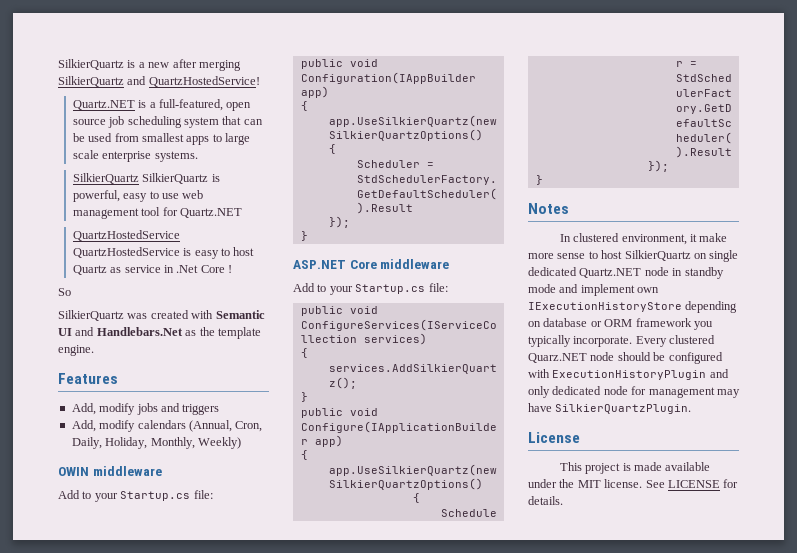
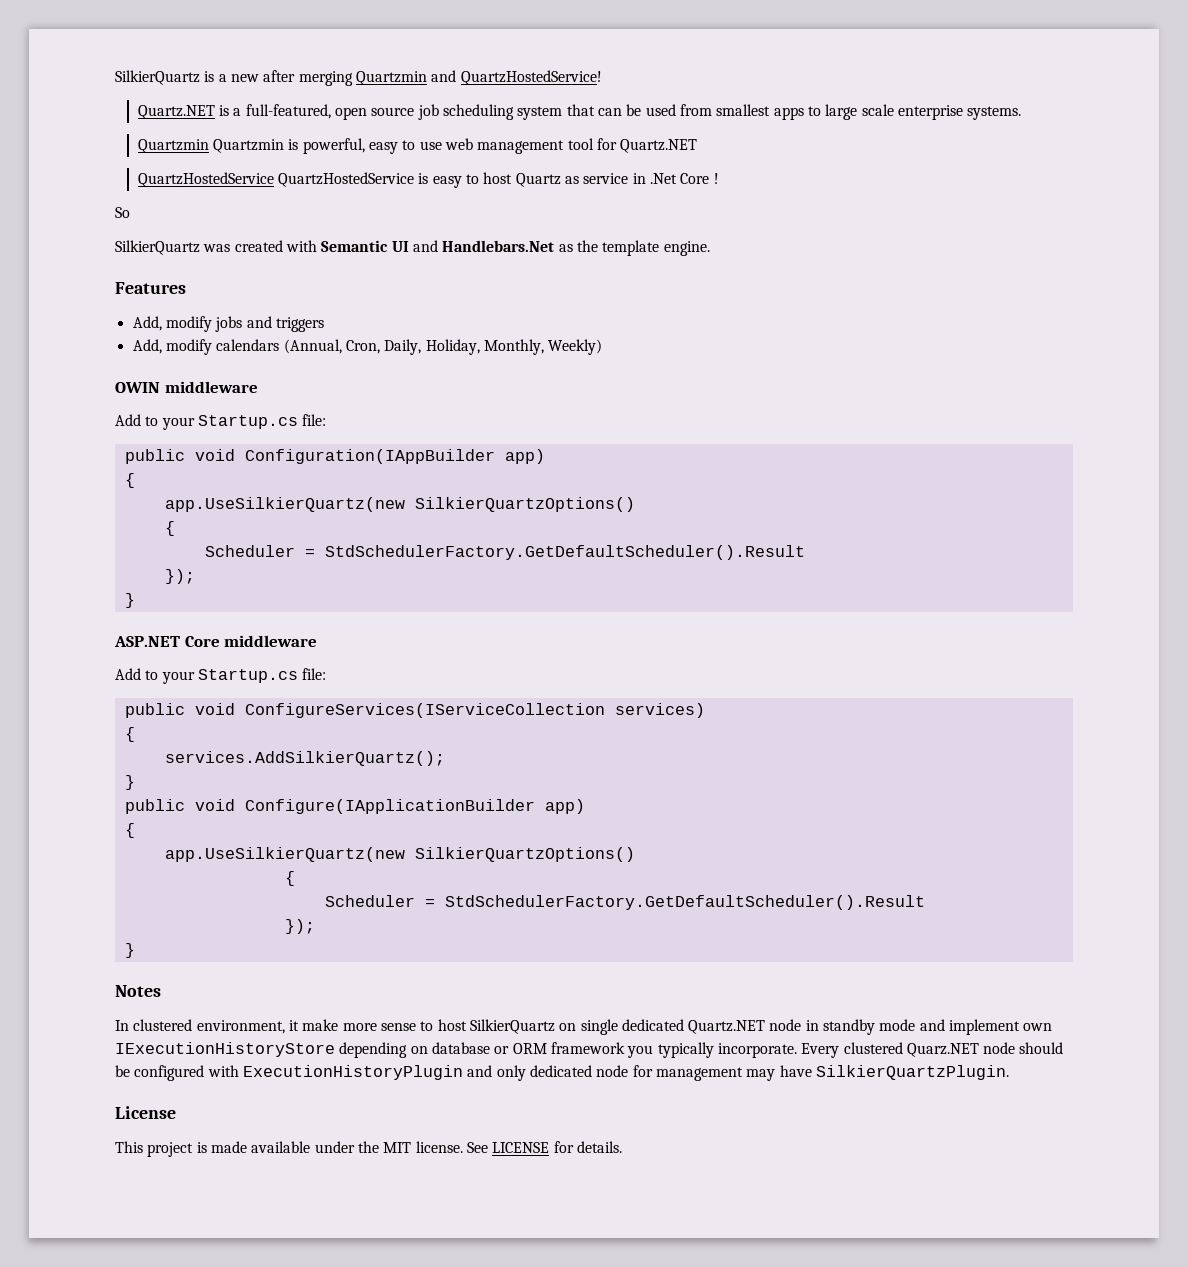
- SilkierQuartz is a new after merging SilkierQuartz and QuartzHostedService!
+ SilkierQuartz is a new after merging Quartzmin and QuartzHostedService!
- SilkierQuartz SilkierQuartz is powerful, easy to use web management tool for Quartz.NET
+ Quartzmin Quartzmin is powerful, easy to use web management tool for Quartz.NET

